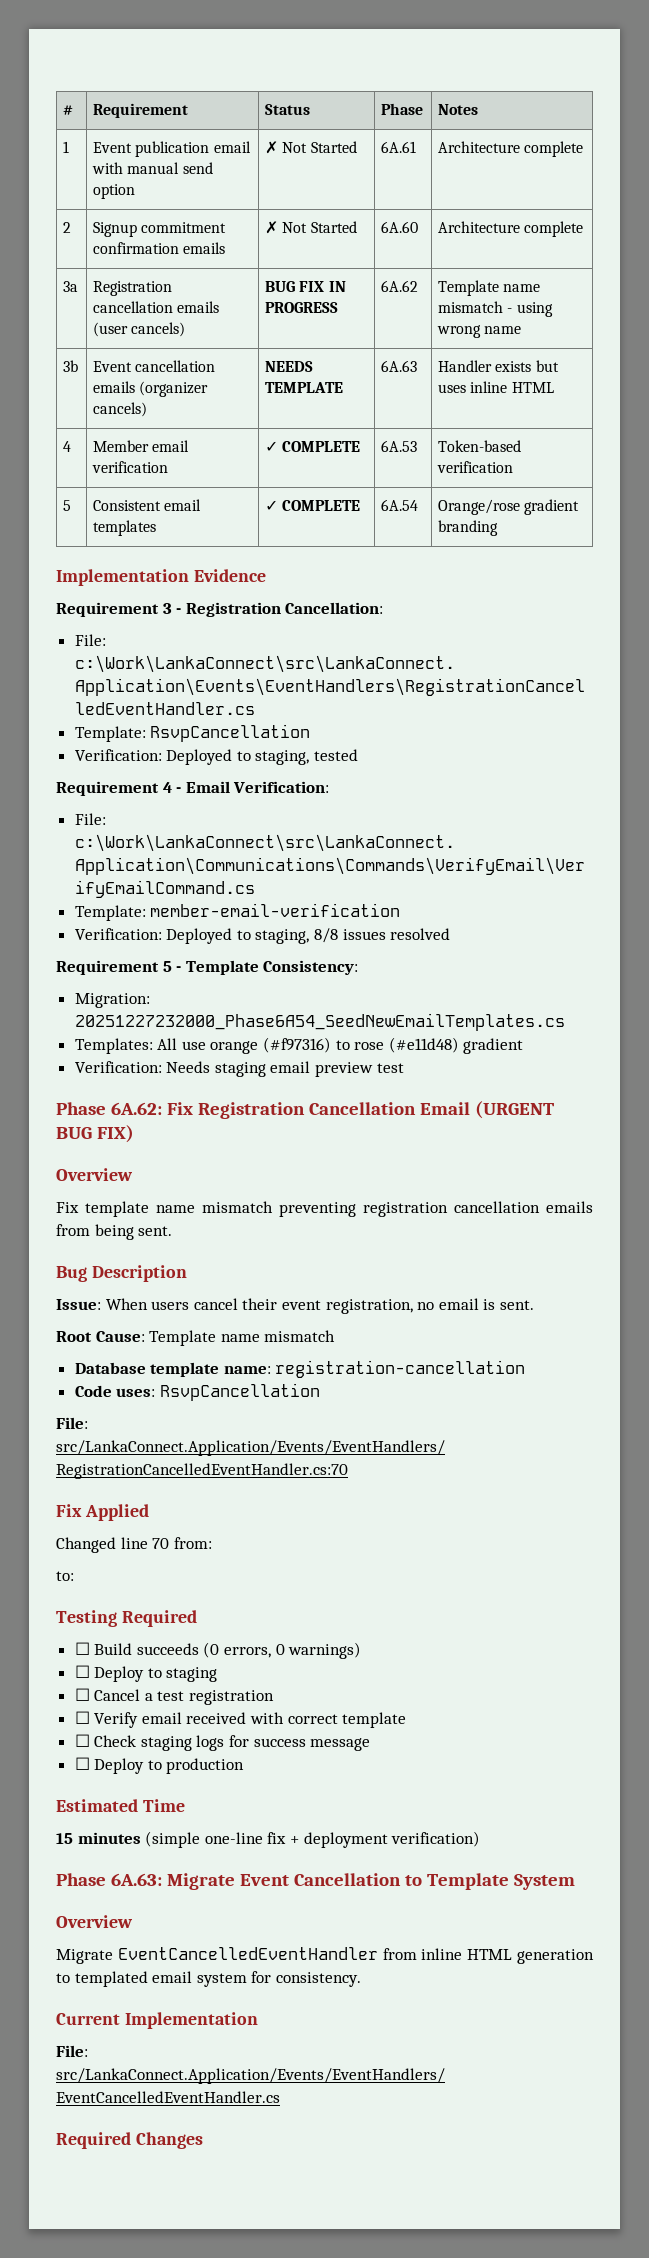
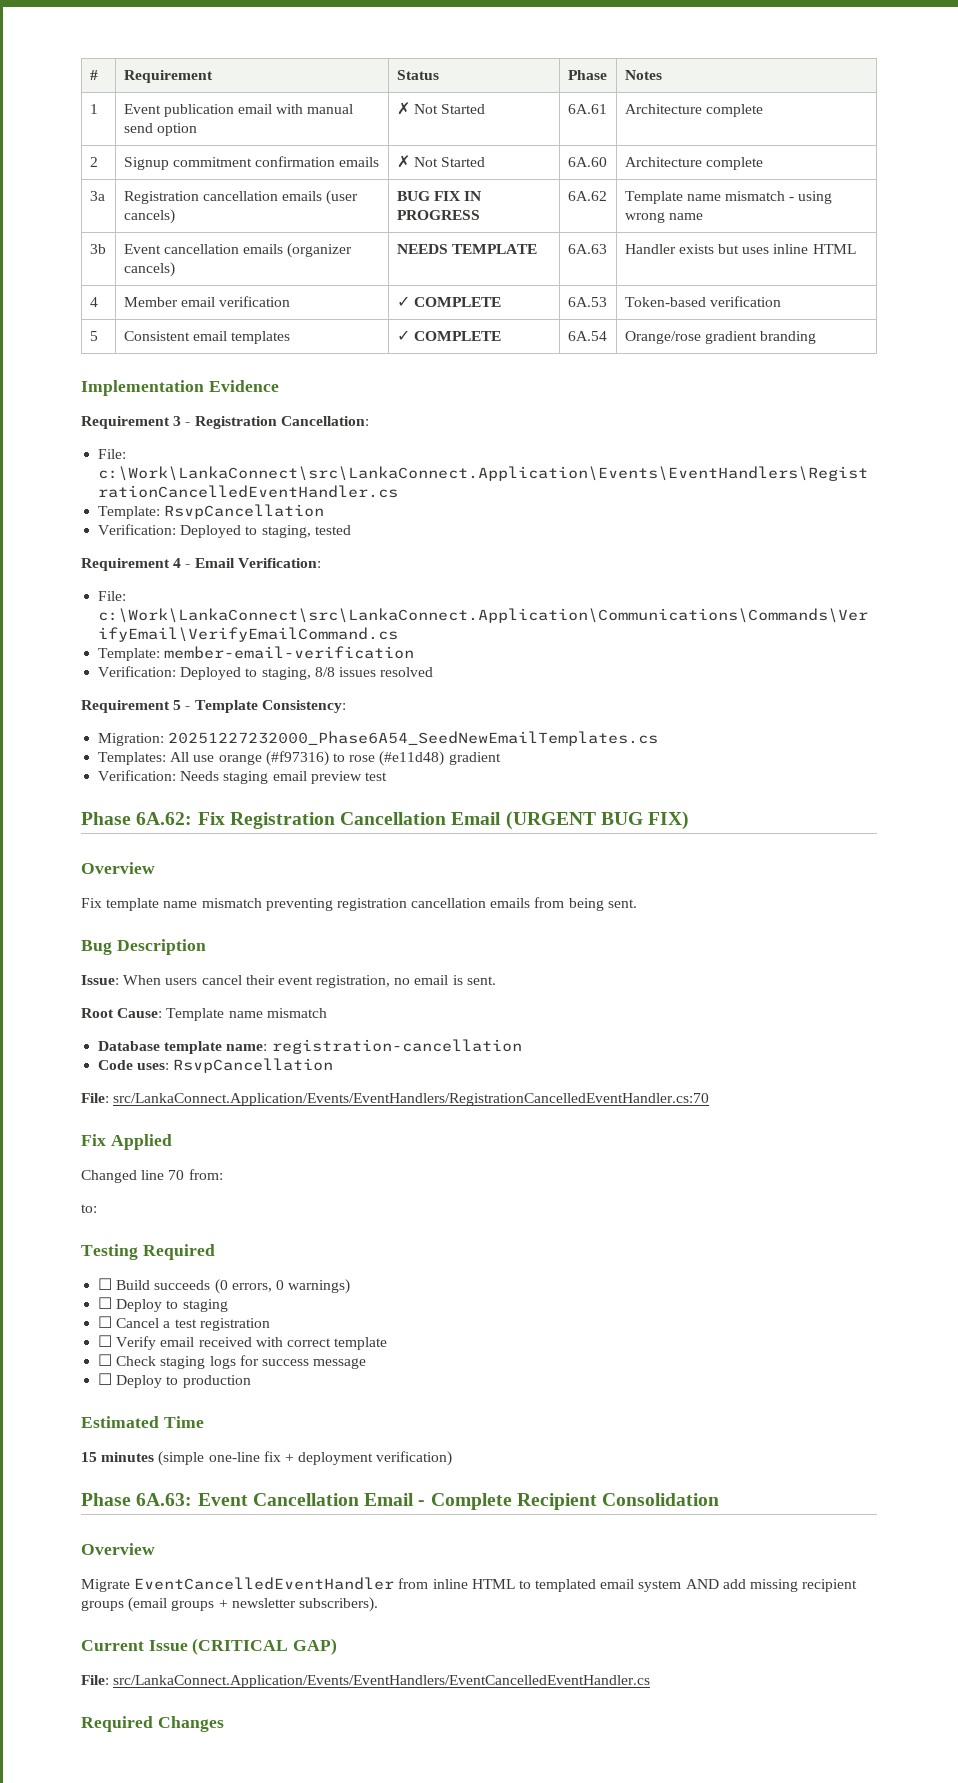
- Phase 6A.63: Migrate Event Cancellation to Template System
+ Phase 6A.63: Event Cancellation Email - Complete Recipient Consolidation
- Migrate EventCancelledEventHandler from inline HTML generation to templated email system for consistency.
- Current Implementation
+ Migrate EventCancelledEventHandler from inline HTML to templated email system AND add missing recipient groups (email groups + newsletter subscribers).
+ Current Issue (CRITICAL GAP)

